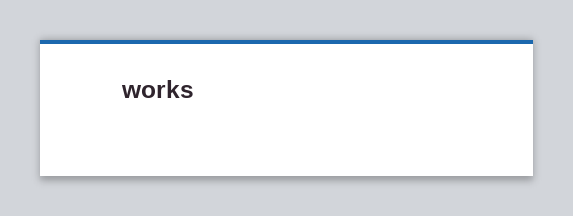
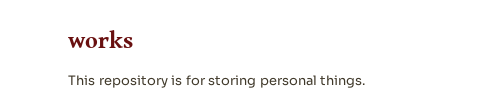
+ This repository is for storing personal things.

